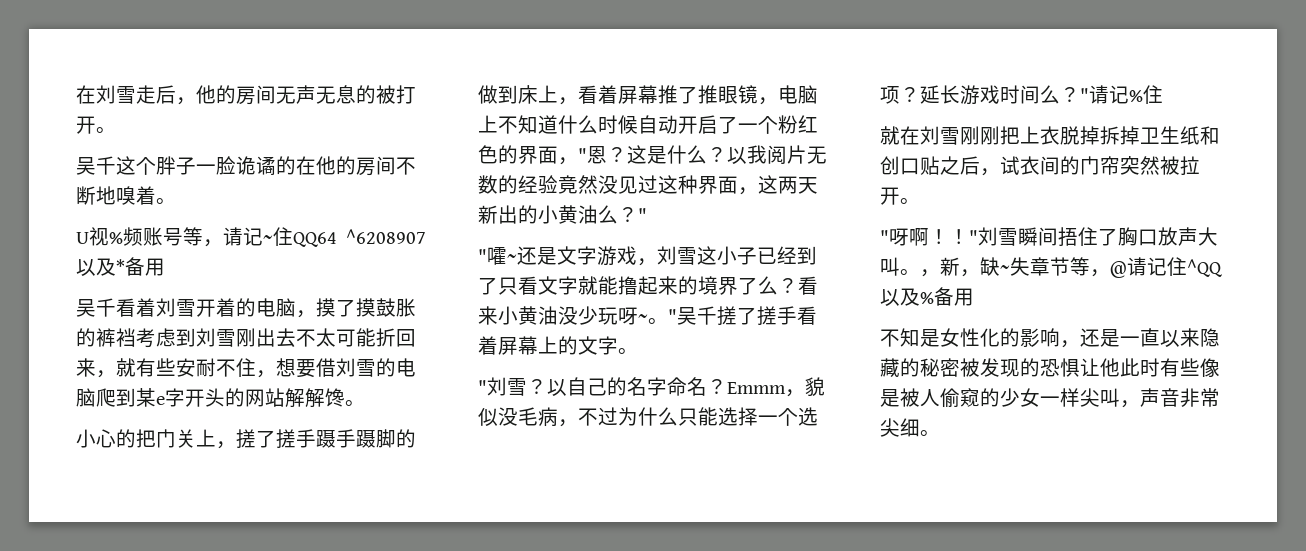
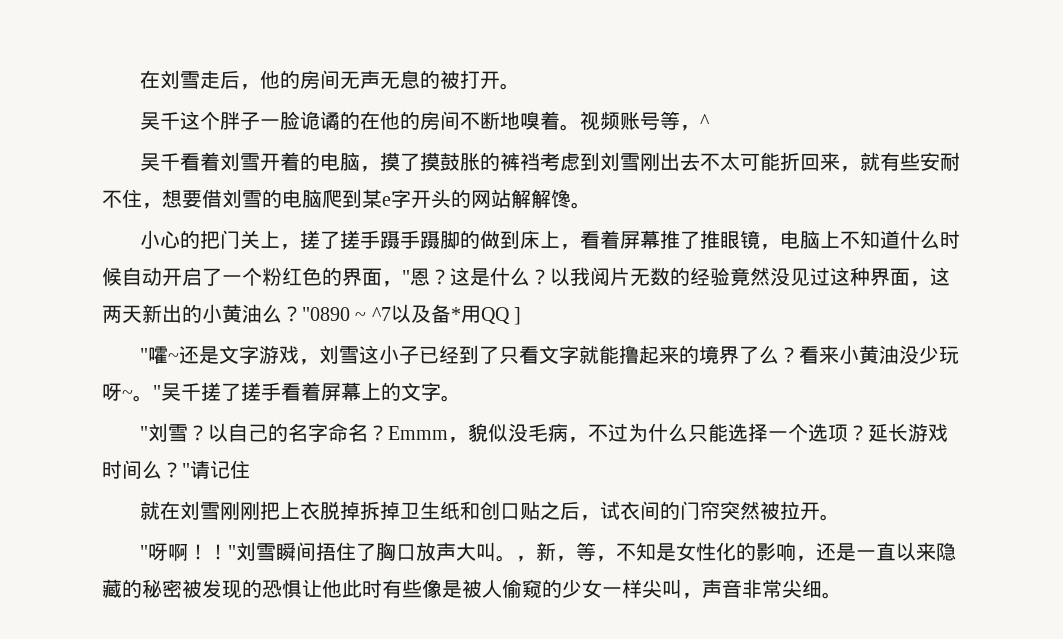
- 吴千这个胖子一脸诡谲的在他的房间不断地嗅着。
- U视%频账号等，请记~住QQ64 ^6208907以及*备用
+ 吴千这个胖子一脸诡谲的在他的房间不断地嗅着。视频账号等，^
- 以我阅片无数的经验竟然没见过这种界面，这两天新出的小黄油么？"
+ 以我阅片无数的经验竟然没见过这种界面，这两天新出的小黄油么？"0890 ~ ^7以及备*用QQ ]
- "请记%住
+ "请记住
- ，新，缺~失章节等，@请记住^QQ以及%备用
- 不知是女性化的影响，还是一直以来隐藏的秘密被发现的恐惧让他此时有些像是被人偷窥的少女一样尖叫，声音非常尖细。
+ ，新，等，不知是女性化的影响，还是一直以来隐藏的秘密被发现的恐惧让他此时有些像是被人偷窥的少女一样尖叫，声音非常尖细。

